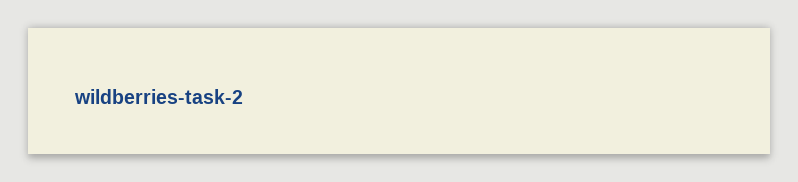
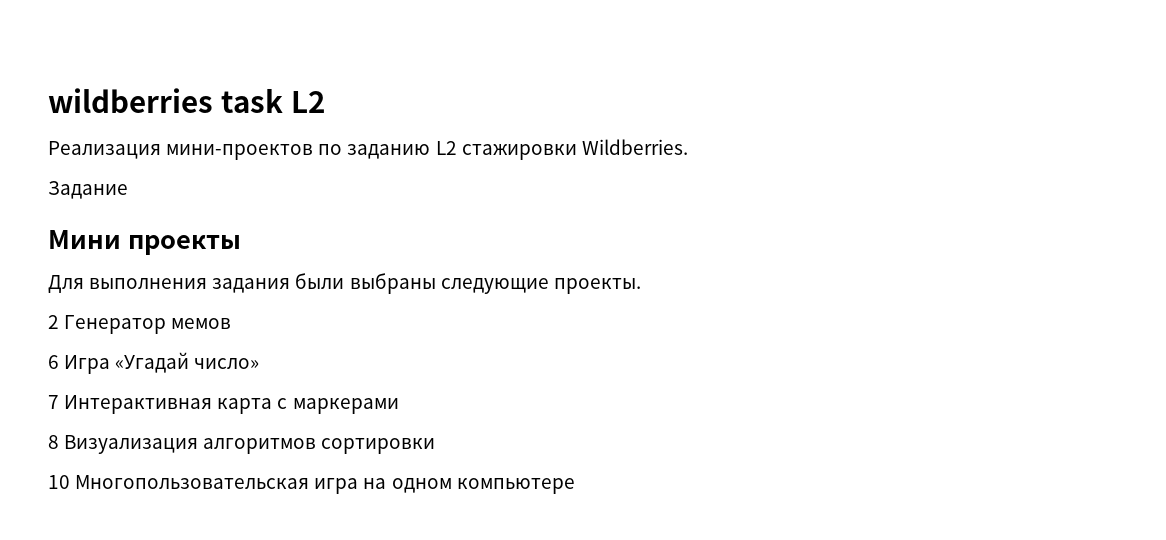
- wildberries-task-2
+ wildberries task L2
+ Реализация мини-проектов по заданию L2 стажировки Wildberries.
+ Задание
+ Мини проекты
+ Для выполнения задания были выбраны следующие проекты.
+ 2 Генератор мемов
+ 6 Игра «Угадай число»
+ 7 Интерактивная карта с маркерами
+ 8 Визуализация алгоритмов сортировки
+ 10 Многопользовательская игра на одном компьютере

